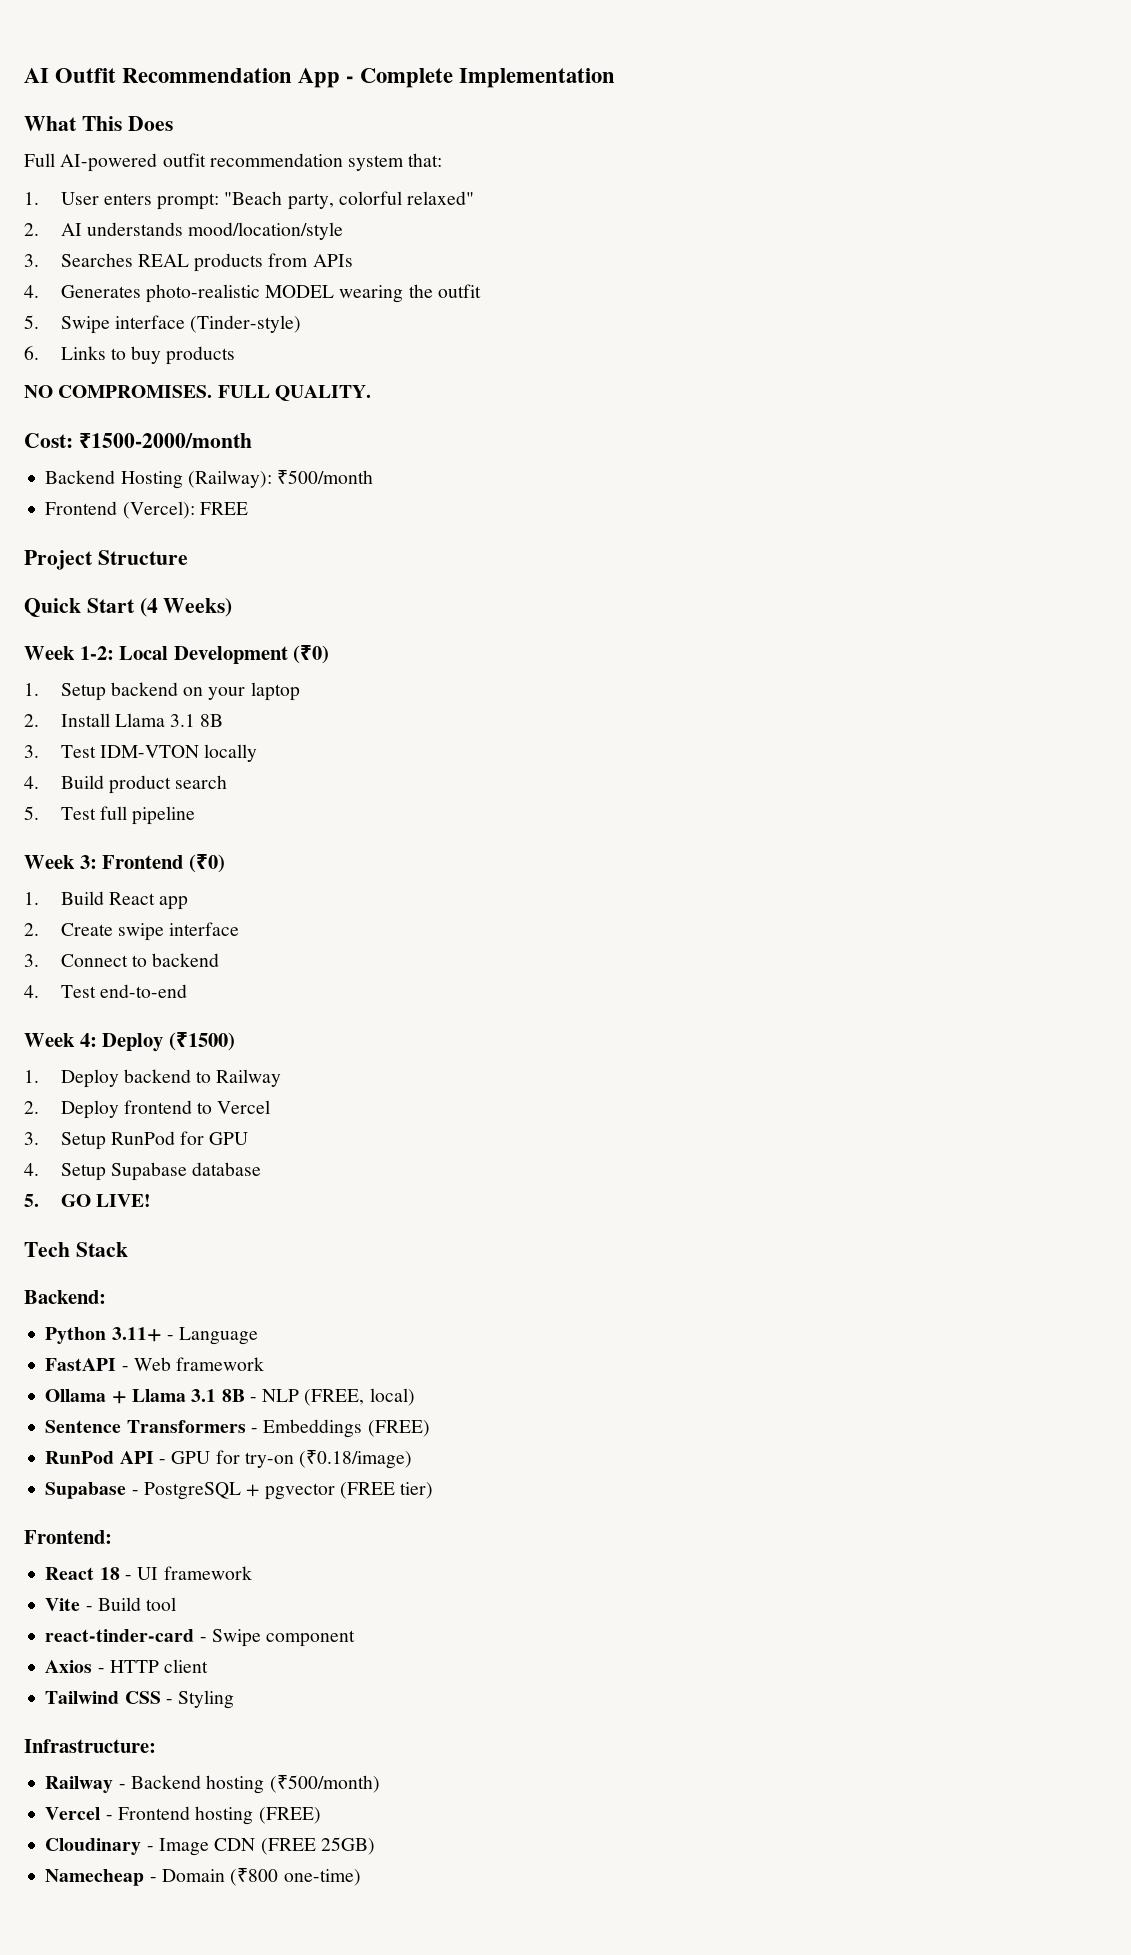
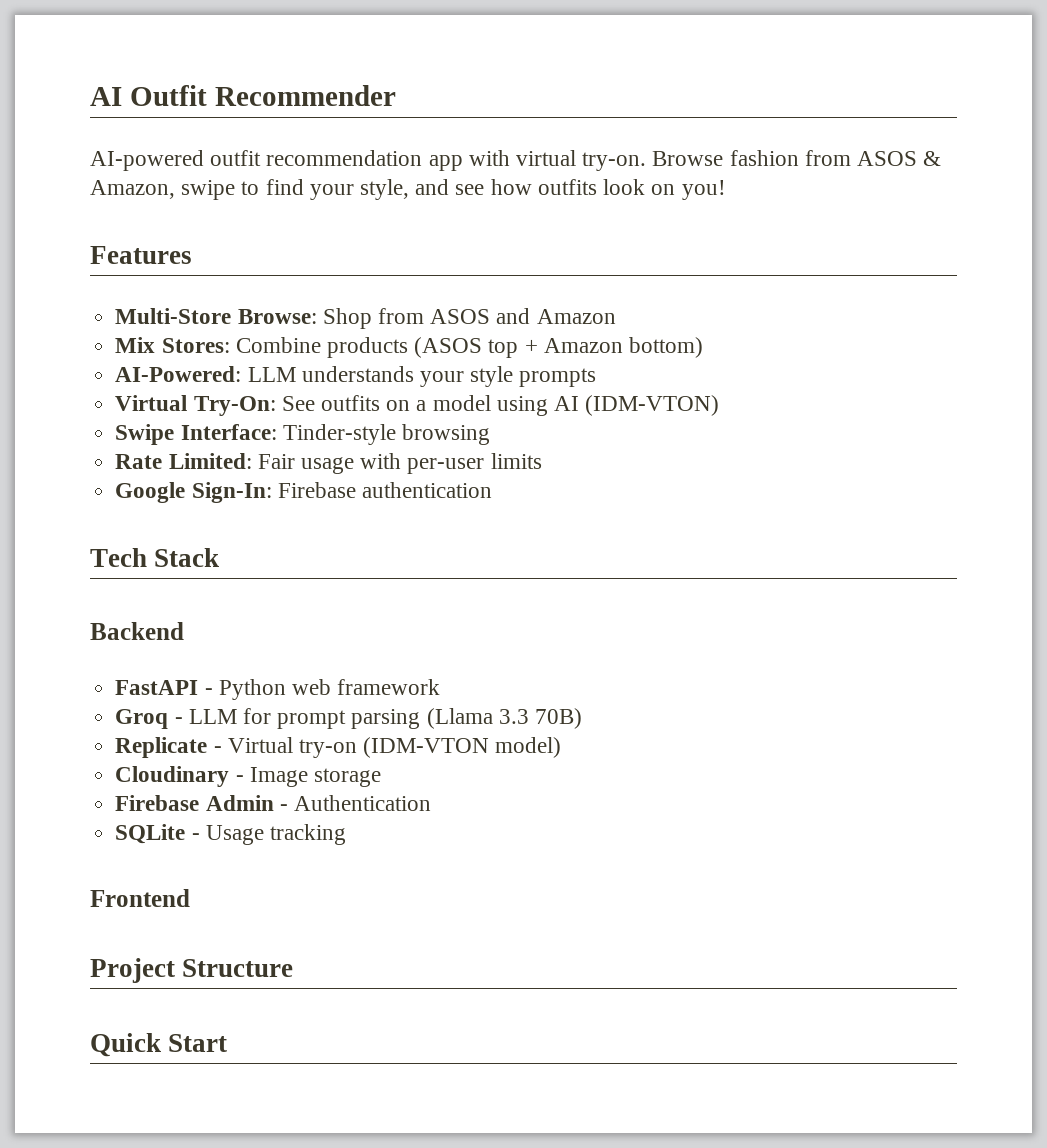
- AI Outfit Recommendation App - Complete Implementation
- What This Does
- Full AI-powered outfit recommendation system that:
- 1. User enters prompt: "Beach party, colorful relaxed"
- 2. AI understands mood/location/style
- 3. Searches REAL products from APIs
- 4. Generates photo-realistic MODEL wearing the outfit
- 5. Swipe interface (Tinder-style)
- 6. Links to buy products
- NO COMPROMISES. FULL QUALITY.
- Cost: ₹1500-2000/month
- Backend Hosting (Railway): ₹500/month
- Frontend (Vercel): FREE
+ AI Outfit Recommender
+ AI-powered outfit recommendation app with virtual try-on. Browse fashion from ASOS & Amazon, swipe to find your style, and see how outfits look on you!
+ Features
+ Multi-Store Browse: Shop from ASOS and Amazon
+ Mix Stores: Combine products (ASOS top + Amazon bottom)
+ AI-Powered: LLM understands your style prompts
+ Virtual Try-On: See outfits on a model using AI (IDM-VTON)
+ Swipe Interface: Tinder-style browsing
+ Rate Limited: Fair usage with per-user limits
+ Google Sign-In: Firebase authentication
+ Tech Stack
+ Backend
+ FastAPI - Python web framework
+ Groq - LLM for prompt parsing (Llama 3.3 70B)
+ Replicate - Virtual try-on (IDM-VTON model)
+ Cloudinary - Image storage
+ Firebase Admin - Authentication
+ SQLite - Usage tracking
+ Frontend
- Quick Start (4 Weeks)
- Week 1-2: Local Development (₹0)
- 1. Setup backend on your laptop
- 2. Install Llama 3.1 8B
- 3. Test IDM-VTON locally
- 4. Build product search
- 5. Test full pipeline
- Week 3: Frontend (₹0)
- 1. Build React app
- 2. Create swipe interface
- 3. Connect to backend
- 4. Test end-to-end
- Week 4: Deploy (₹1500)
- 1. Deploy backend to Railway
- 2. Deploy frontend to Vercel
- 3. Setup RunPod for GPU
- 4. Setup Supabase database
- 5. GO LIVE!
- Tech Stack
- Backend:
- Python 3.11+ - Language
- FastAPI - Web framework
- Ollama + Llama 3.1 8B - NLP (FREE, local)
- Sentence Transformers - Embeddings (FREE)
- RunPod API - GPU for try-on (₹0.18/image)
- Supabase - PostgreSQL + pgvector (FREE tier)
- Frontend:
- React 18 - UI framework
- Vite - Build tool
- react-tinder-card - Swipe component
- Axios - HTTP client
- Tailwind CSS - Styling
- Infrastructure:
- Railway - Backend hosting (₹500/month)
- Vercel - Frontend hosting (FREE)
- Cloudinary - Image CDN (FREE 25GB)
- Namecheap - Domain (₹800 one-time)
+ Quick Start

